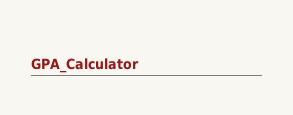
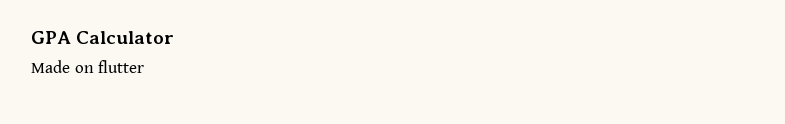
- GPA_Calculator
+ GPA Calculator
+ Made on flutter

